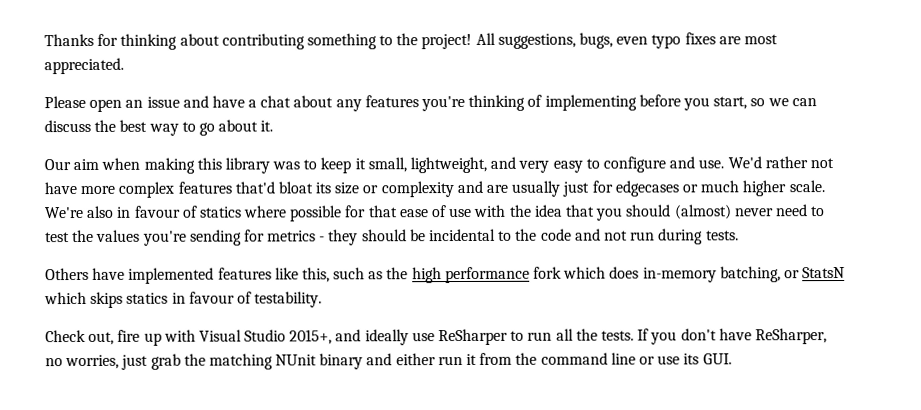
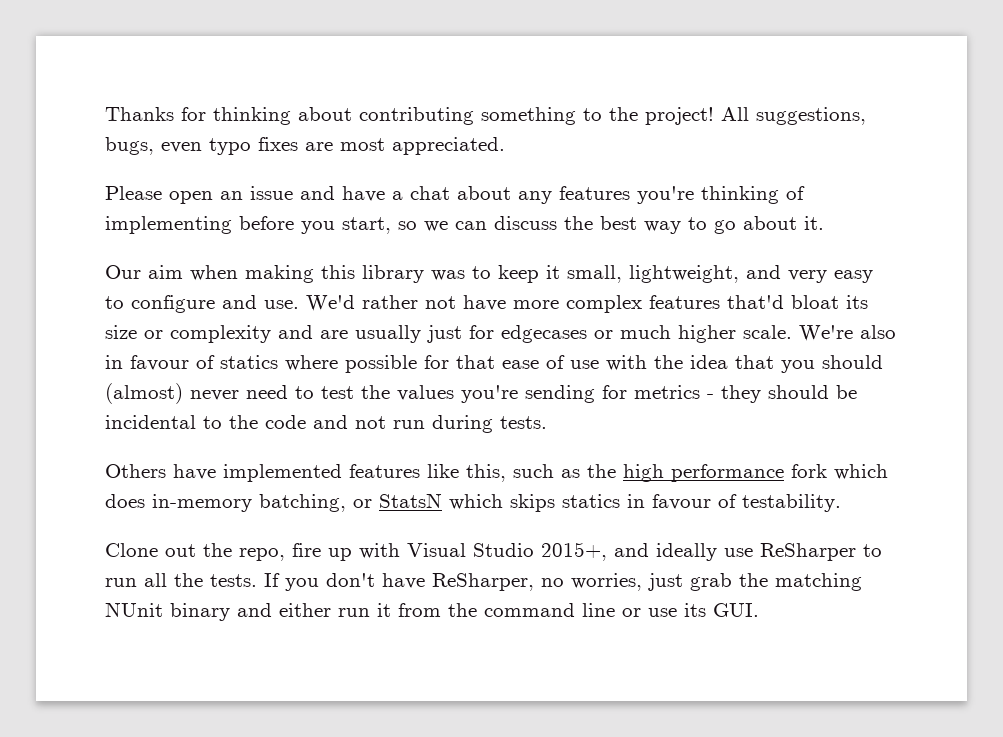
- Check out, fire up with Visual Studio 2015+, and ideally use ReSharper to run all the tests.
+ Clone out the repo, fire up with Visual Studio 2015+, and ideally use ReSharper to run all the tests.

